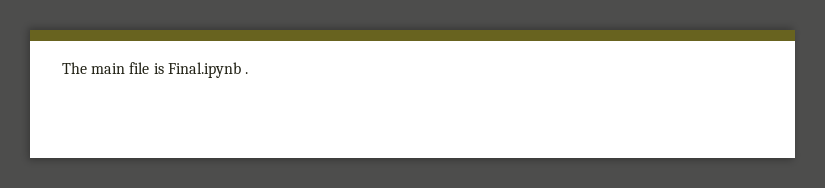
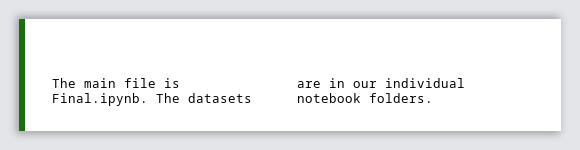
- The main file is Final.ipynb .
+ The main file is Final.ipynb. The datasets are in our individual notebook folders.

